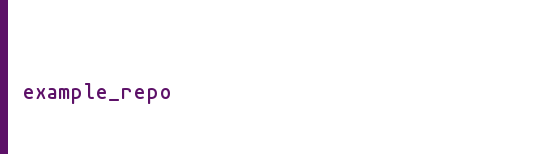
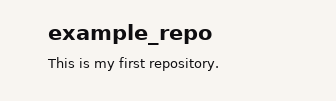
+ This is my first repository.

